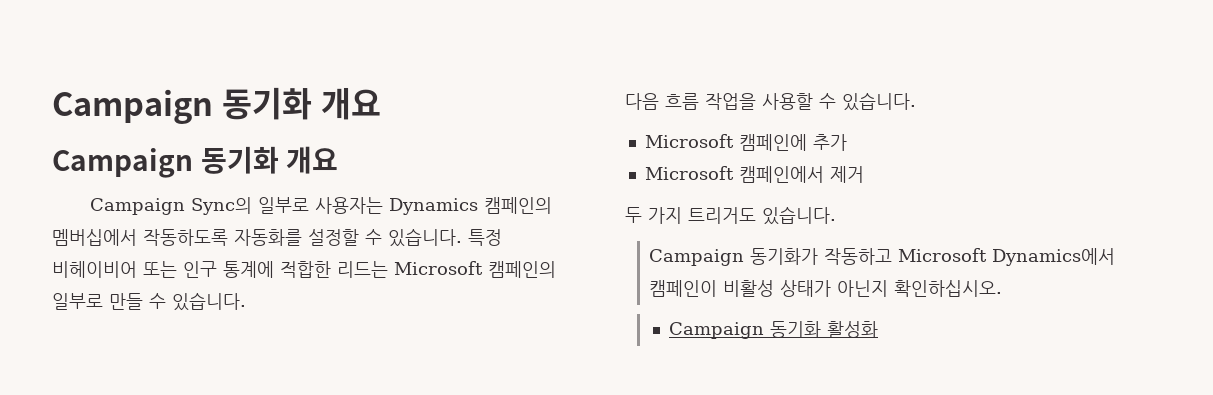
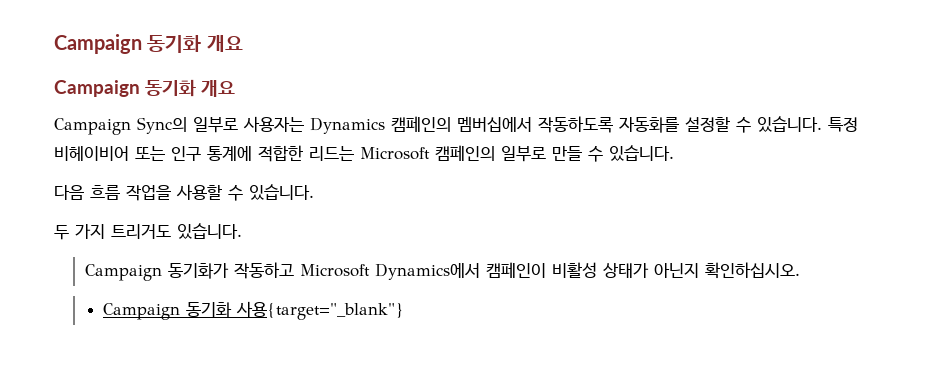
- Microsoft 캠페인에 추가
- Microsoft 캠페인에서 제거
- Campaign 동기화 활성화
+ Campaign 동기화 사용{target="_blank"}

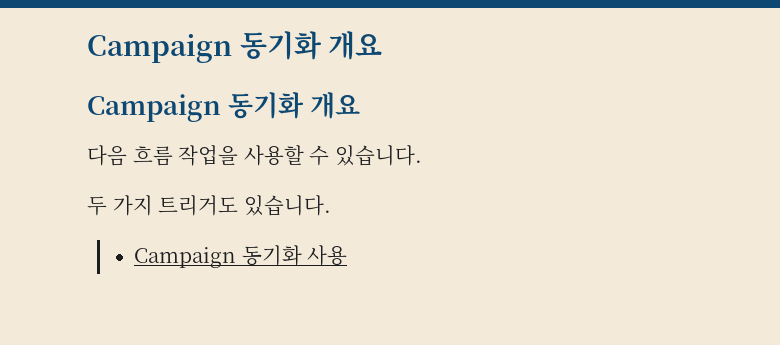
- Campaign Sync의 일부로 사용자는 Dynamics 캠페인의 멤버십에서 작동하도록 자동화를 설정할 수 있습니다. 특정 비헤이비어 또는 인구 통계에 적합한 리드는 Microsoft 캠페인의 일부로 만들 수 있습니다.
- Campaign 동기화가 작동하고 Microsoft Dynamics에서 캠페인이 비활성 상태가 아닌지 확인하십시오.
- Campaign 동기화 사용{target="_blank"}
+ Campaign 동기화 사용

